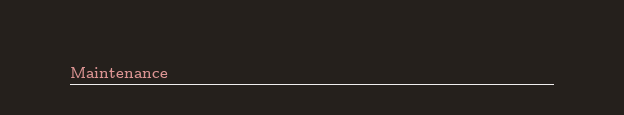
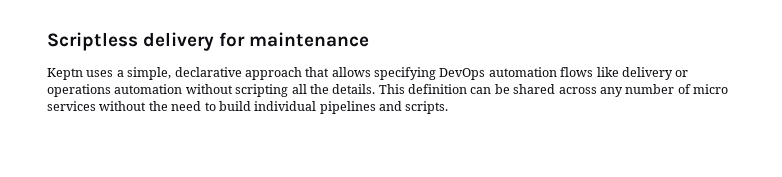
- Maintenance
+ Scriptless delivery for maintenance
+ Keptn uses a simple, declarative approach that allows specifying DevOps automation flows like delivery or operations automation without scripting all the details. This definition can be shared across any number of micro services without the need to build individual pipelines and scripts.

